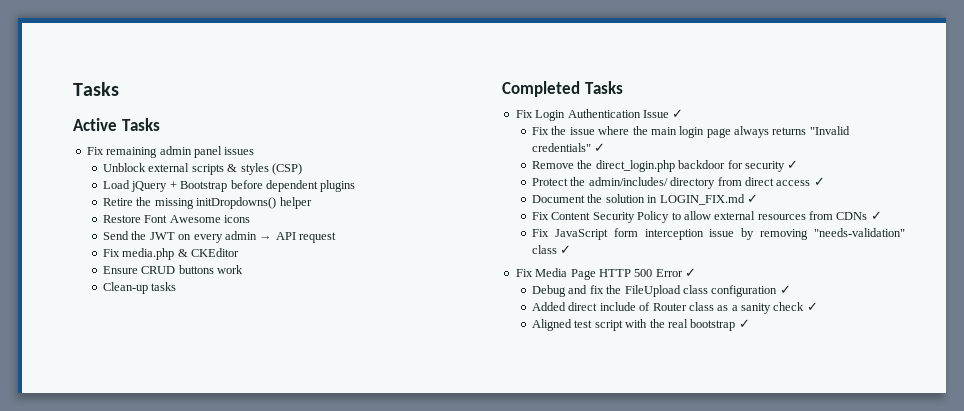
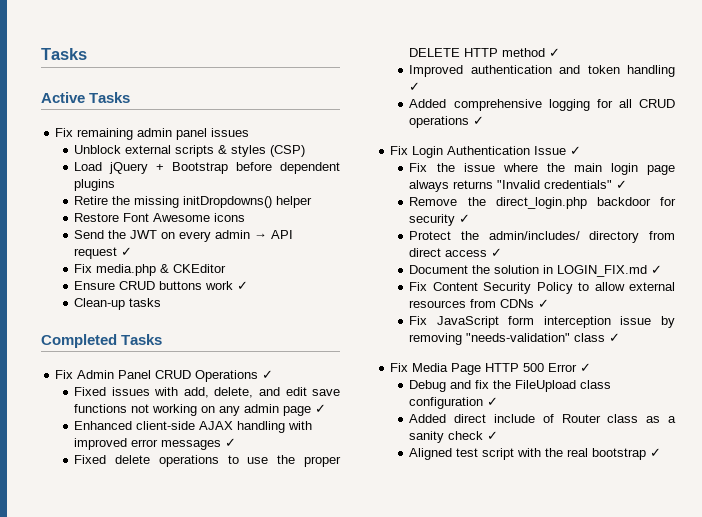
- Send the JWT on every admin → API request
+ Send the JWT on every admin → API request ✓
- Ensure CRUD buttons work
+ Ensure CRUD buttons work ✓
+ Fix Admin Panel CRUD Operations ✓
+ Fixed issues with add, delete, and edit save functions not working on any admin page ✓
+ Enhanced client-side AJAX handling with improved error messages ✓
+ Fixed delete operations to use the proper DELETE HTTP method ✓
+ Improved authentication and token handling ✓
+ Added comprehensive logging for all CRUD operations ✓

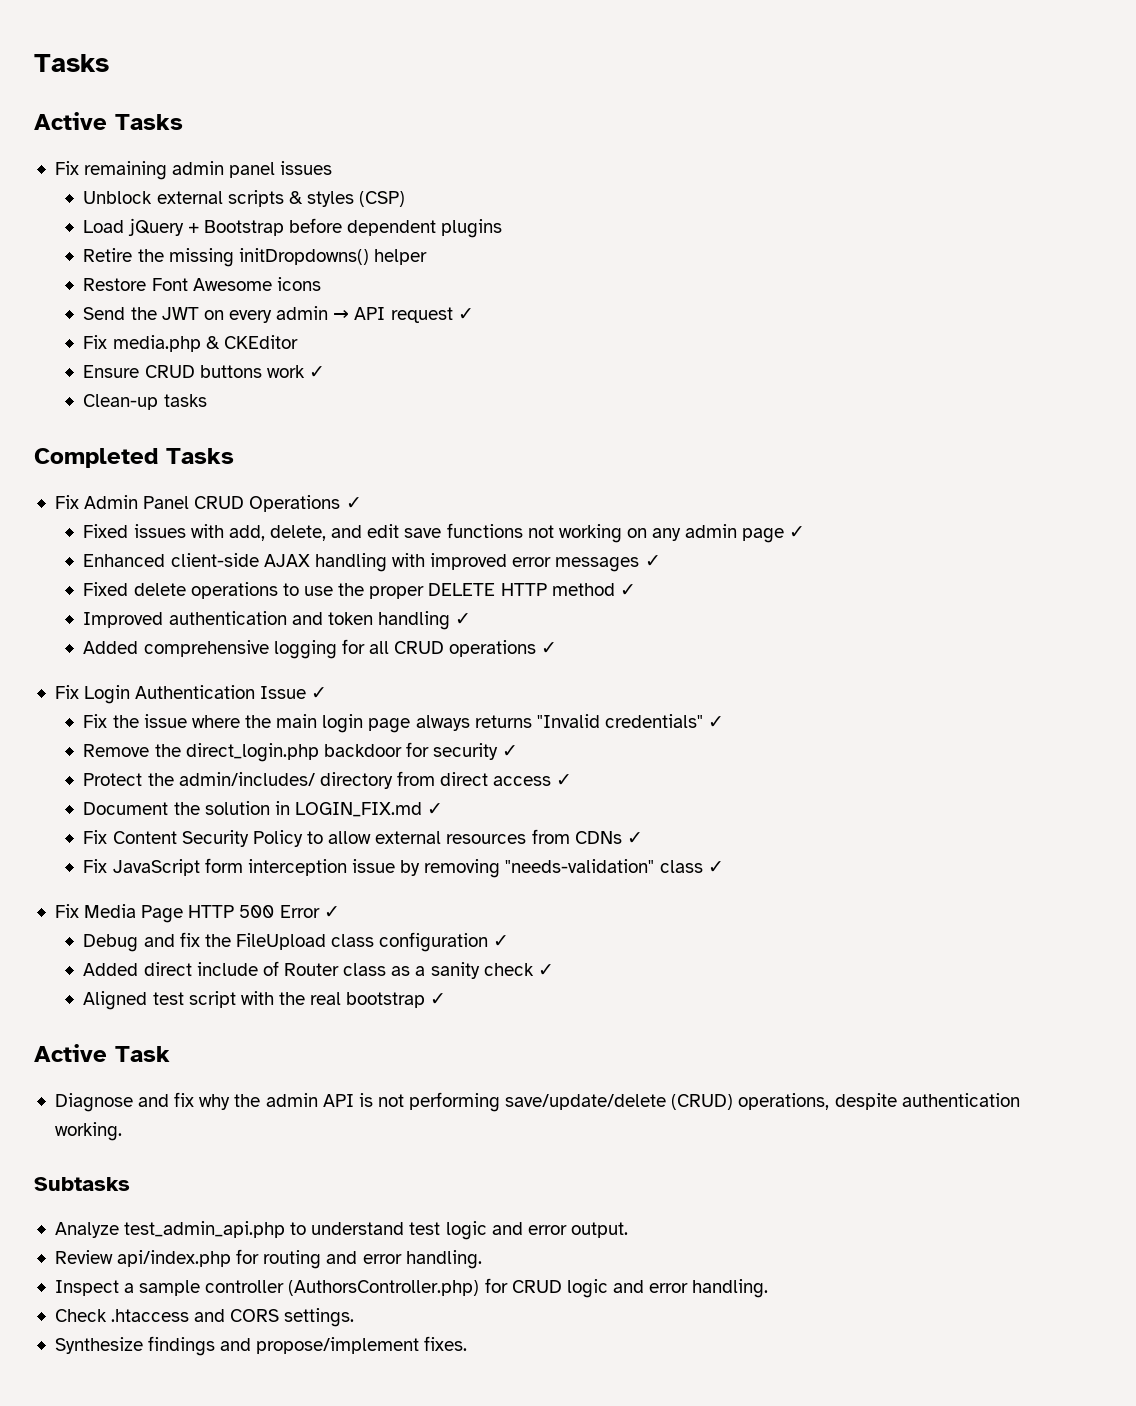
+ Active Task
+ Diagnose and fix why the admin API is not performing save/update/delete (CRUD) operations, despite authentication working.
+ Subtasks
+ Analyze test_admin_api.php to understand test logic and error output.
+ Review api/index.php for routing and error handling.
+ Inspect a sample controller (AuthorsController.php) for CRUD logic and error handling.
+ Check .htaccess and CORS settings.
+ Synthesize findings and propose/implement fixes.

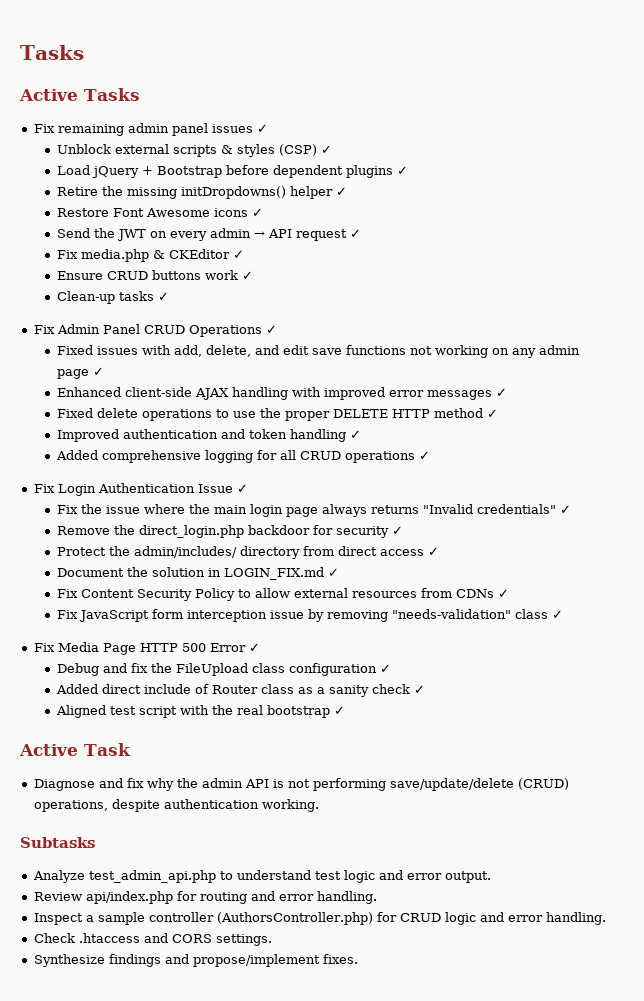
- Fix remaining admin panel issues
+ Fix remaining admin panel issues ✓
- Unblock external scripts & styles (CSP)
+ Unblock external scripts & styles (CSP) ✓
- Load jQuery + Bootstrap before dependent plugins
+ Load jQuery + Bootstrap before dependent plugins ✓
- Retire the missing initDropdowns() helper
+ Retire the missing initDropdowns() helper ✓
- Restore Font Awesome icons
+ Restore Font Awesome icons ✓
- Fix media.php & CKEditor
+ Fix media.php & CKEditor ✓
- Clean-up tasks
- Completed Tasks
+ Clean-up tasks ✓

